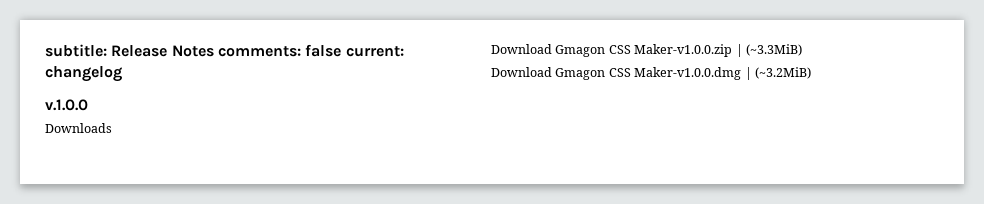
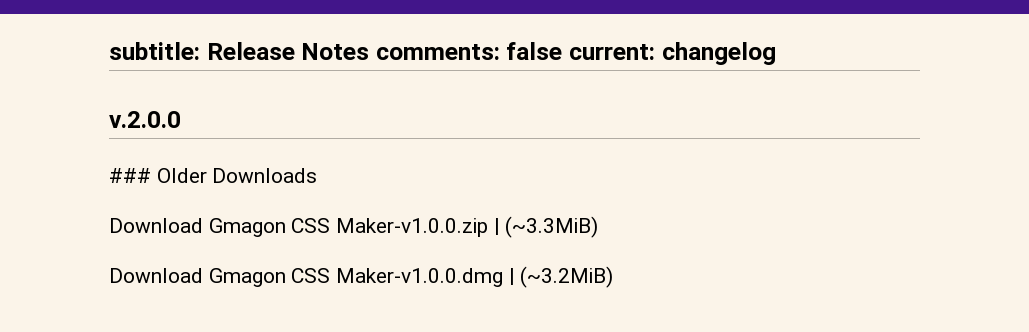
- v.1.0.0
- Downloads
+ v.2.0.0
+ ### Older Downloads

